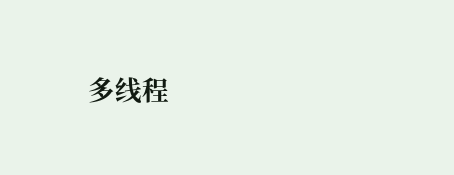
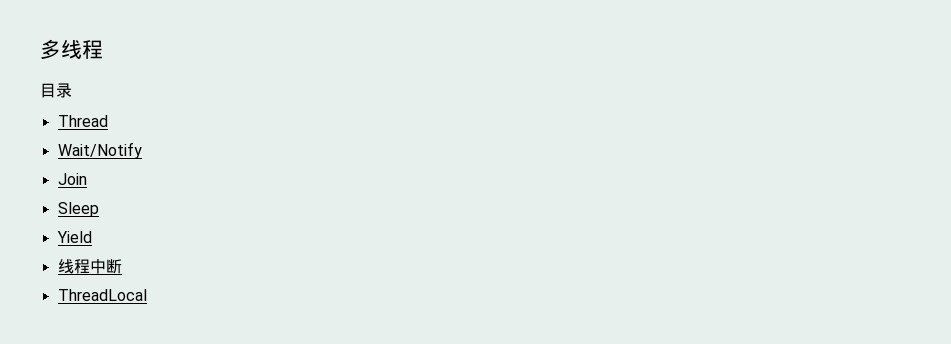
+ 目录
+ Thread
+ Wait/Notify
+ Join
+ Sleep
+ Yield
+ 线程中断
+ ThreadLocal

